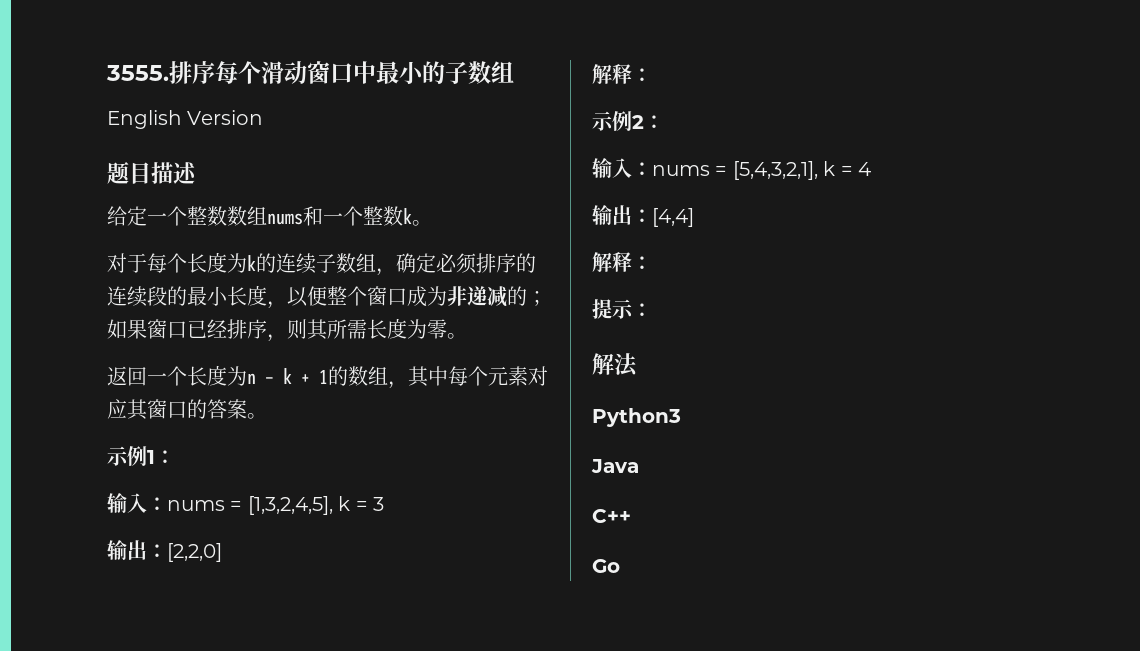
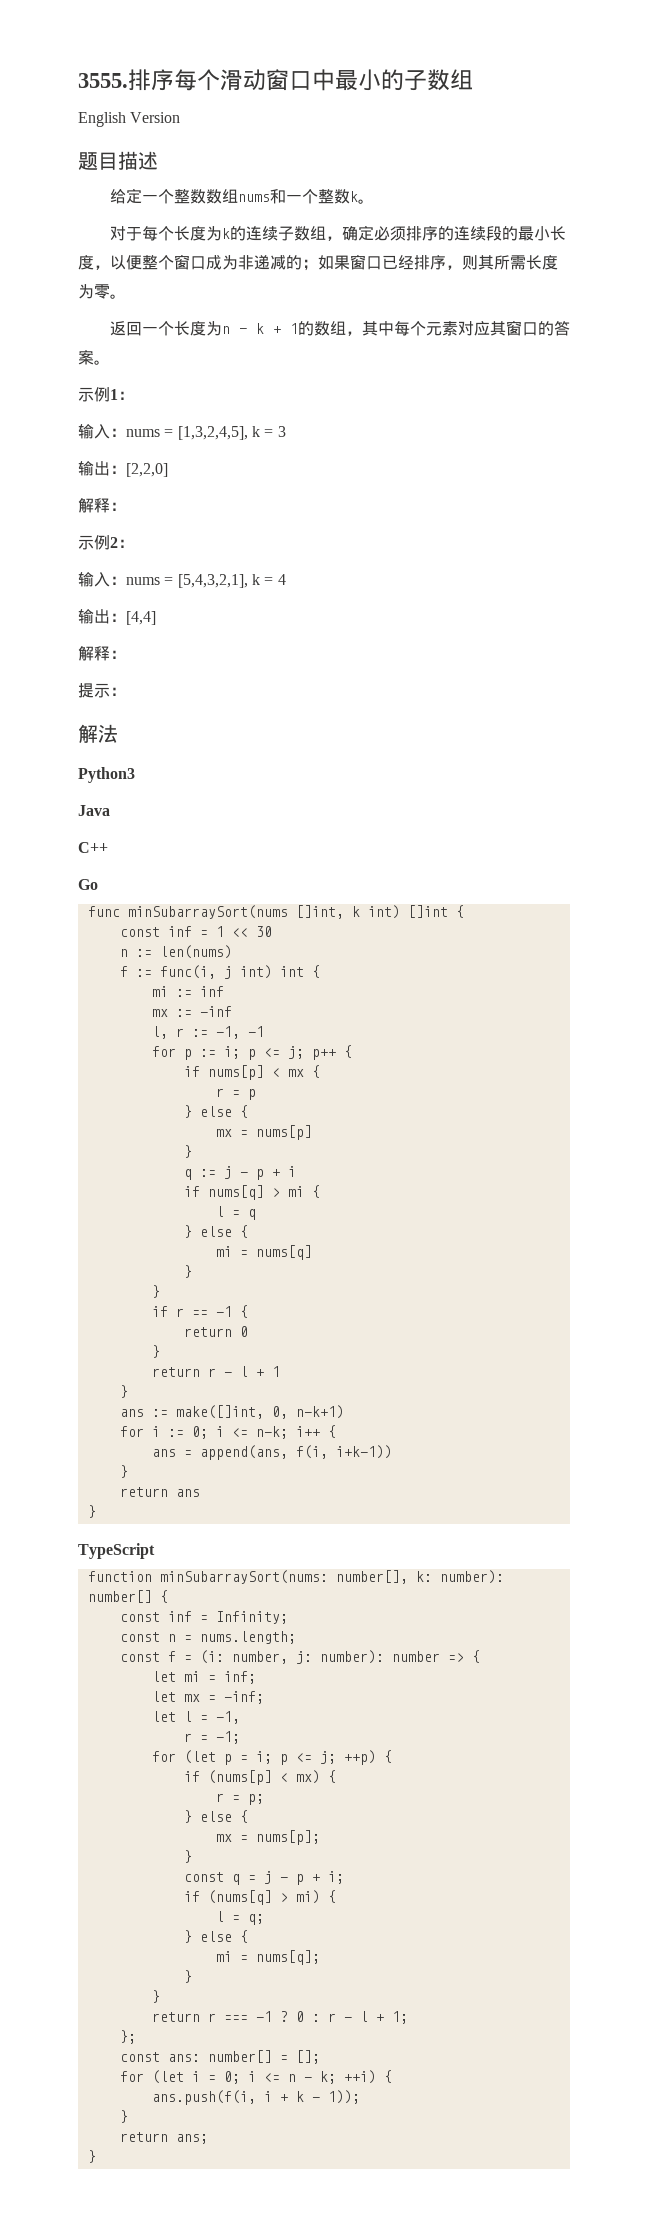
+ func minSubarraySort(nums []int, k int) []int {
+ const inf = 1 << 30
+ n := len(nums)
+ f := func(i, j int) int {
+ mi := inf
+ mx := -inf
+ l, r := -1, -1
+ for p := i; p <= j; p++ {
+ if nums[p] < mx {
+ r = p
+ } else {
+ mx = nums[p]
+ }
+ q := j - p + i
+ if nums[q] > mi {
+ l = q
+ } else {
+ mi = nums[q]
+ }
+ }
+ if r == -1 {
+ return 0
+ }
+ return r - l + 1
+ }
+ ans := make([]int, 0, n-k+1)
+ for i := 0; i <= n-k; i++ {
+ ans = append(ans, f(i, i+k-1))
+ }
+ return ans
+ }
+ TypeScript
+ function minSubarraySort(nums: number[], k: number): number[] {
+ const inf = Infinity;
+ const n = nums.length;
+ const f = (i: number, j: number): number => {
+ let mi = inf;
+ let mx = -inf;
+ let l = -1,
+ r = -1;
+ for (let p = i; p <= j; ++p) {
+ if (nums[p] < mx) {
+ r = p;
+ } else {
+ mx = nums[p];
+ }
+ const q = j - p + i;
+ if (nums[q] > mi) {
+ l = q;
+ } else {
+ mi = nums[q];
+ }
+ }
+ return r === -1 ? 0 : r - l + 1;
+ };
+ const ans: number[] = [];
+ for (let i = 0; i <= n - k; ++i) {
+ ans.push(f(i, i + k - 1));
+ }
+ return ans;
+ }

